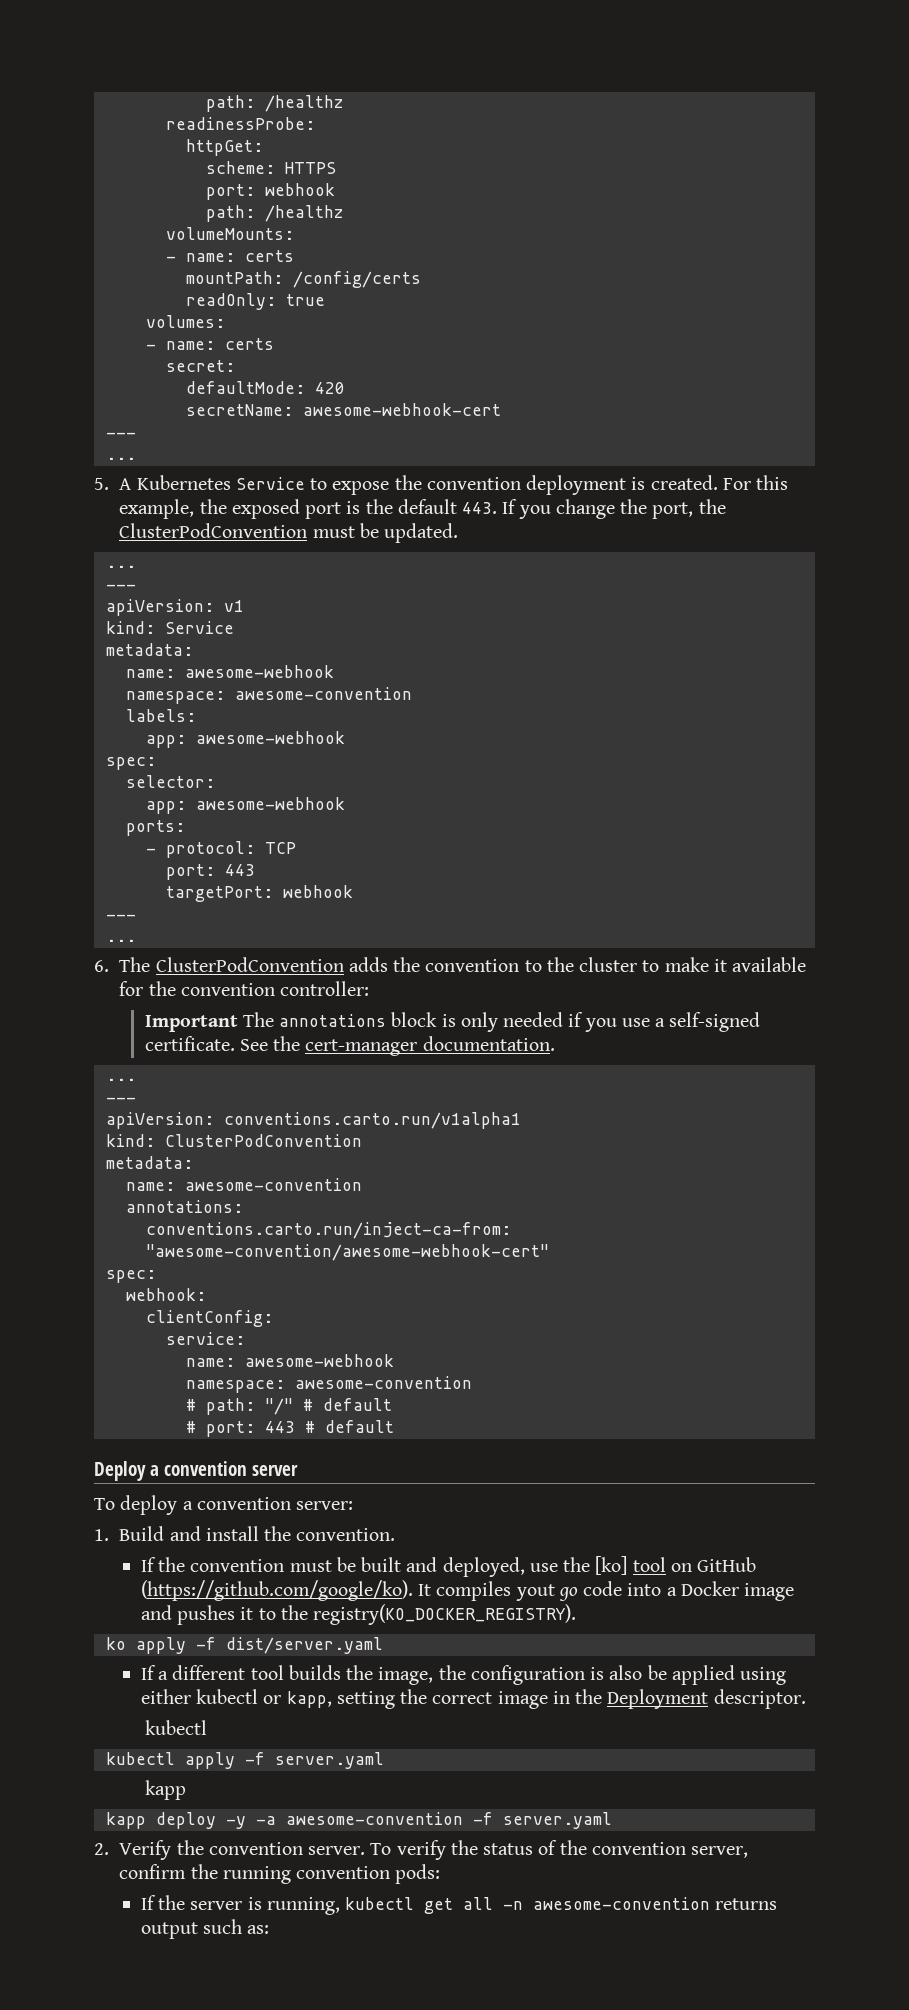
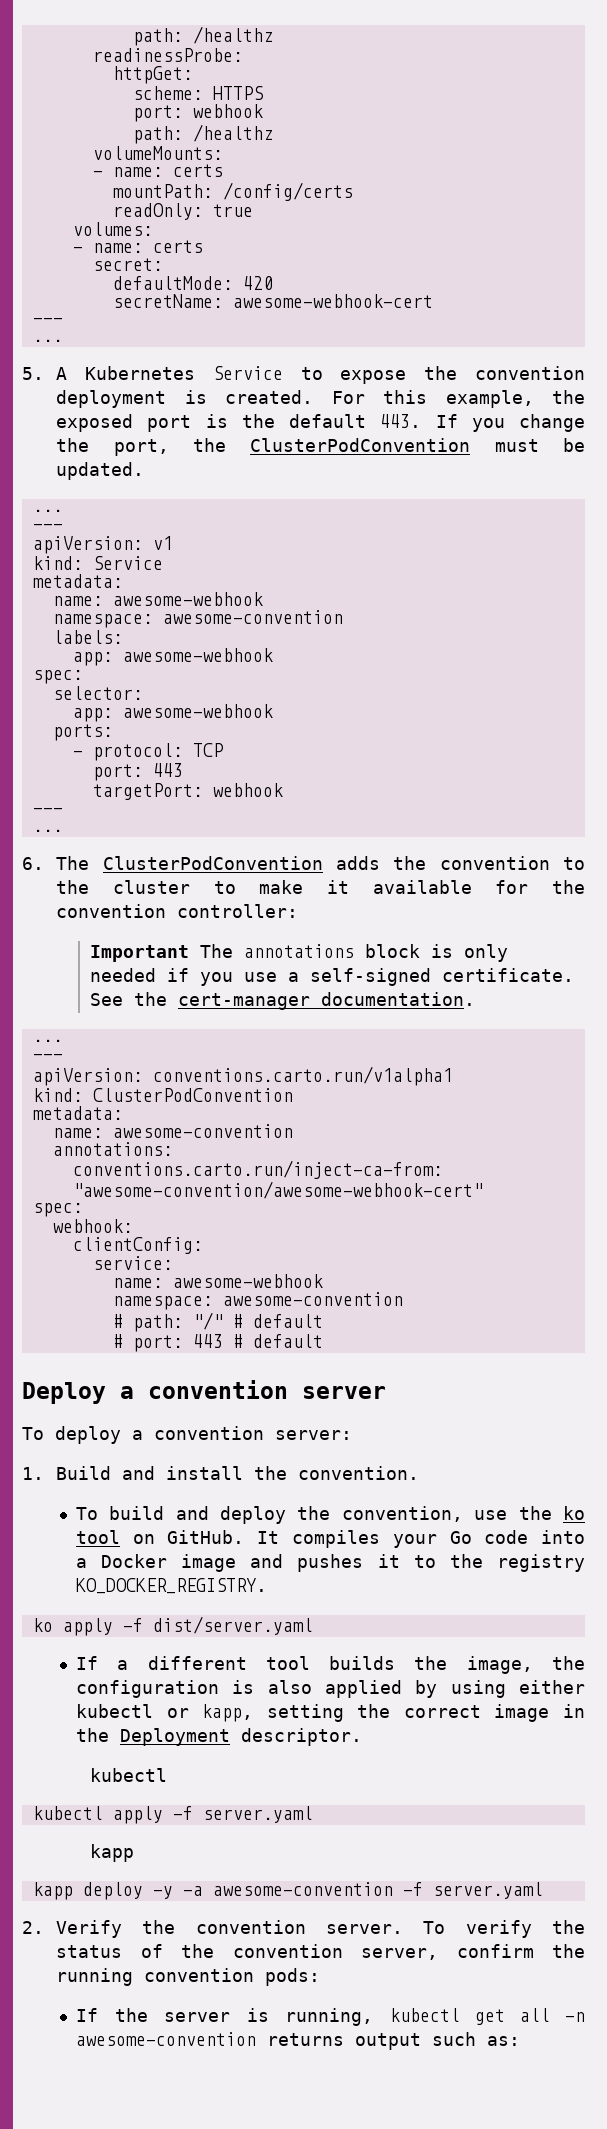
- If the convention must be built and deployed, use the [ko] tool on GitHub (https://github.com/google/ko). It compiles yout go code into a Docker image and pushes it to the registry(KO_DOCKER_REGISTRY).
+ To build and deploy the convention, use the ko tool on GitHub. It compiles your Go code into a Docker image and pushes it to the registry KO_DOCKER_REGISTRY.
- If a different tool builds the image, the configuration is also be applied using either kubectl or kapp, setting the correct image in the Deployment descriptor.
+ If a different tool builds the image, the configuration is also applied by using either kubectl or kapp, setting the correct image in the Deployment descriptor.

